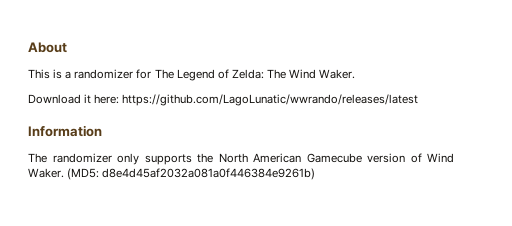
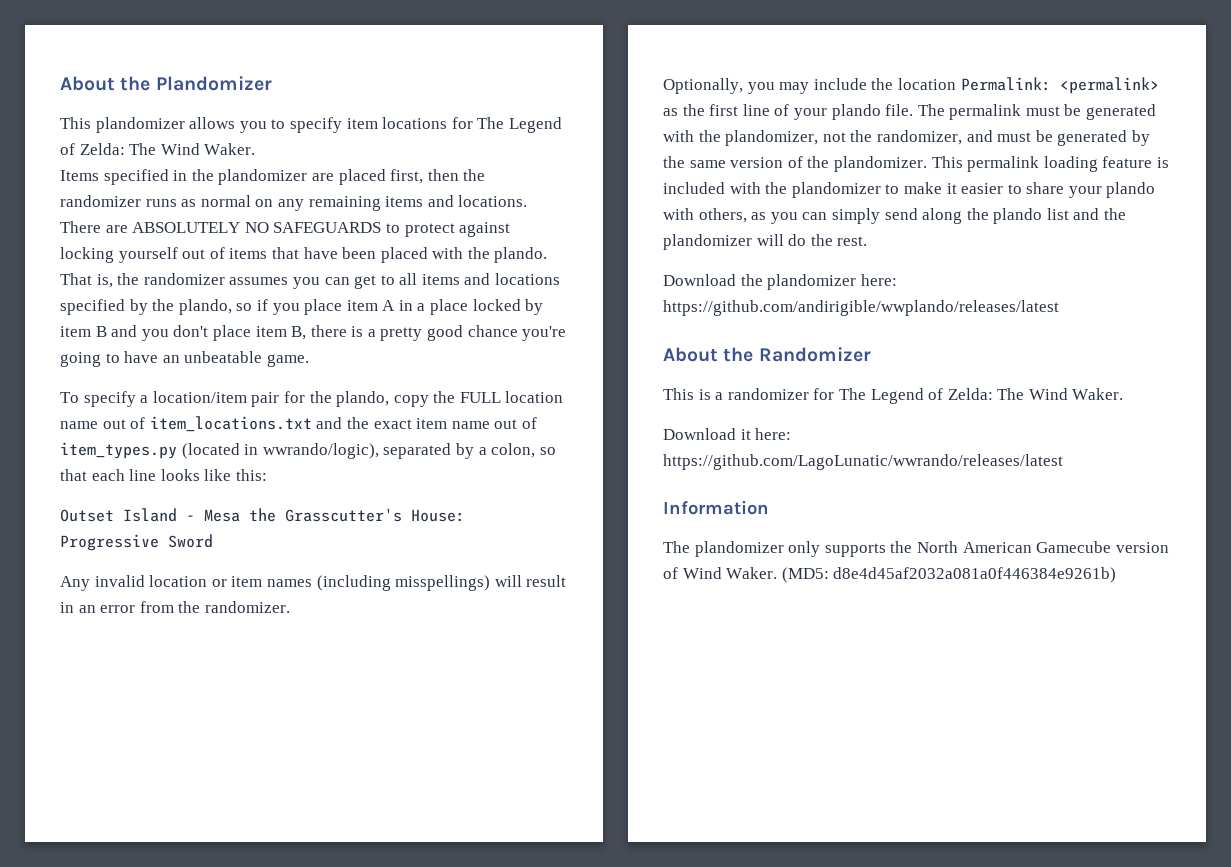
- About
+ About the Plandomizer
+ This plandomizer allows you to specify item locations for The Legend of Zelda: The Wind Waker.
+ Items specified in the plandomizer are placed first, then the randomizer runs as normal on any remaining items and locations. There are ABSOLUTELY NO SAFEGUARDS to protect against locking yourself out of items that have been placed with the plando. That is, the randomizer assumes you can get to all items and locations specified by the plando, so if you place item A in a place locked by item B and you don't place item B, there is a pretty good chance you're going to have an unbeatable game.
+ To specify a location/item pair for the plando, copy the FULL location name out of item_locations.txt and the exact item name out of item_types.py (located in wwrando/logic), separated by a colon, so that each line looks like this:
+ Outset Island - Mesa the Grasscutter's House: Progressive Sword
+ Any invalid location or item names (including misspellings) will result in an error from the randomizer.
+ Optionally, you may include the location Permalink: <permalink> as the first line of your plando file. The permalink must be generated with the plandomizer, not the randomizer, and must be generated by the same version of the plandomizer. This permalink loading feature is included with the plandomizer to make it easier to share your plando with others, as you can simply send along the plando list and the plandomizer will do the rest.
+ Download the plandomizer here: https://github.com/andirigible/wwplando/releases/latest
+ About the Randomizer
- The randomizer only supports the North American Gamecube version of Wind Waker.
+ The plandomizer only supports the North American Gamecube version of Wind Waker.

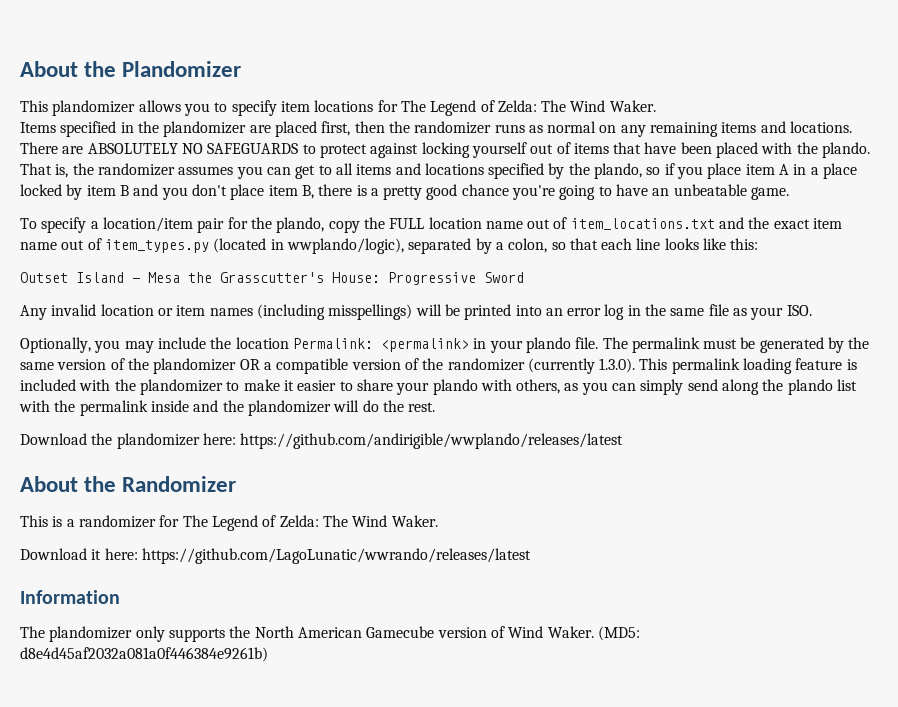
- To specify a location/item pair for the plando, copy the FULL location name out of item_locations.txt and the exact item name out of item_types.py (located in wwrando/logic), separated by a colon, so that each line looks like this:
+ To specify a location/item pair for the plando, copy the FULL location name out of item_locations.txt and the exact item name out of item_types.py (located in wwplando/logic), separated by a colon, so that each line looks like this:
- Any invalid location or item names (including misspellings) will result in an error from the randomizer.
+ Any invalid location or item names (including misspellings) will be printed into an error log in the same file as your ISO.
- Optionally, you may include the location Permalink: <permalink> as the first line of your plando file.
+ Optionally, you may include the location Permalink: <permalink> in your plando file.
- The permalink must be generated with the plandomizer, not the randomizer, and must be generated by the same version of the plandomizer. This permalink loading feature is included with the plandomizer to make it easier to share your plando with others, as you can simply send along the plando list and the plandomizer will do the rest.
+ The permalink must be generated by the same version of the plandomizer OR a compatible version of the randomizer (currently 1.3.0). This permalink loading feature is included with the plandomizer to make it easier to share your plando with others, as you can simply send along the plando list with the permalink inside and the plandomizer will do the rest.

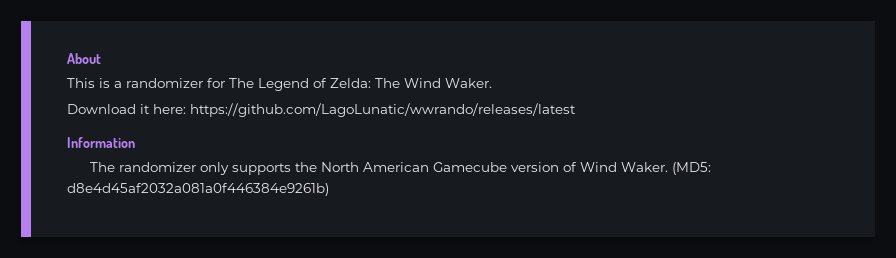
- About the Plandomizer
- This plandomizer allows you to specify item locations for The Legend of Zelda: The Wind Waker.
- Items specified in the plandomizer are placed first, then the randomizer runs as normal on any remaining items and locations. There are ABSOLUTELY NO SAFEGUARDS to protect against locking yourself out of items that have been placed with the plando. That is, the randomizer assumes you can get to all items and locations specified by the plando, so if you place item A in a place locked by item B and you don't place item B, there is a pretty good chance you're going to have an unbeatable game.
- To specify a location/item pair for the plando, copy the FULL location name out of item_locations.txt and the exact item name out of item_types.py (located in wwplando/logic), separated by a colon, so that each line looks like this:
- Outset Island - Mesa the Grasscutter's House: Progressive Sword
- Any invalid location or item names (including misspellings) will be printed into an error log in the same file as your ISO.
- Optionally, you may include the location Permalink: <permalink> in your plando file. The permalink must be generated by the same version of the plandomizer OR a compatible version of the randomizer (currently 1.3.0). This permalink loading feature is included with the plandomizer to make it easier to share your plando with others, as you can simply send along the plando list with the permalink inside and the plandomizer will do the rest.
- Download the plandomizer here: https://github.com/andirigible/wwplando/releases/latest
- About the Randomizer
+ About
- The plandomizer only supports the North American Gamecube version of Wind Waker.
+ The randomizer only supports the North American Gamecube version of Wind Waker.

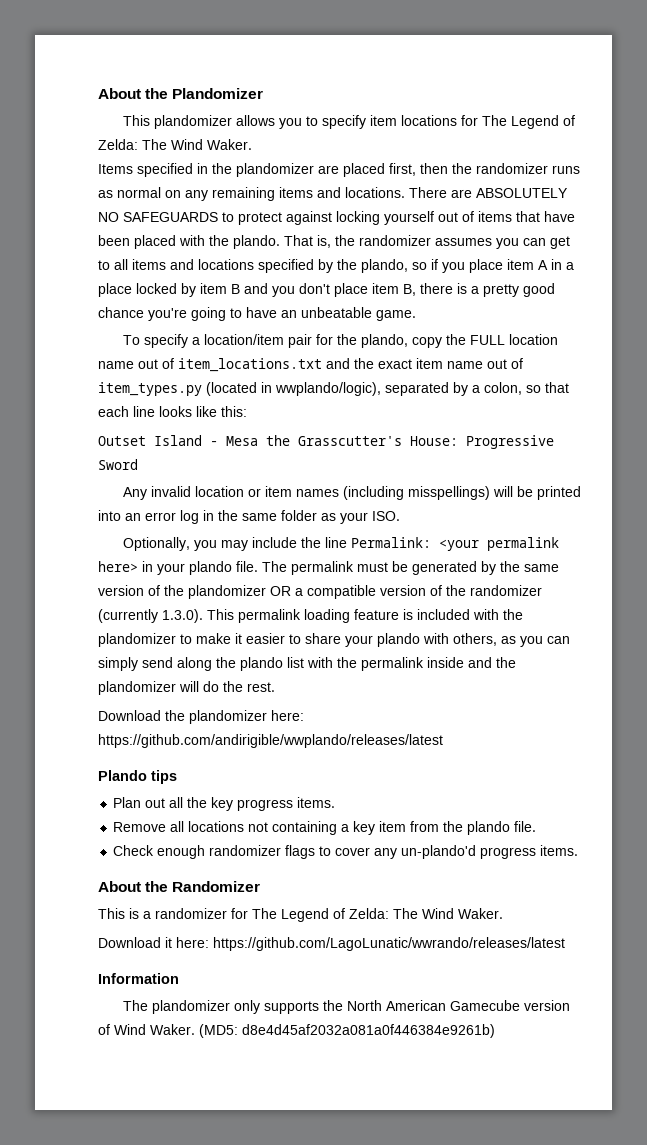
- About
+ About the Plandomizer
+ This plandomizer allows you to specify item locations for The Legend of Zelda: The Wind Waker.
+ Items specified in the plandomizer are placed first, then the randomizer runs as normal on any remaining items and locations. There are ABSOLUTELY NO SAFEGUARDS to protect against locking yourself out of items that have been placed with the plando. That is, the randomizer assumes you can get to all items and locations specified by the plando, so if you place item A in a place locked by item B and you don't place item B, there is a pretty good chance you're going to have an unbeatable game.
+ To specify a location/item pair for the plando, copy the FULL location name out of item_locations.txt and the exact item name out of item_types.py (located in wwplando/logic), separated by a colon, so that each line looks like this:
+ Outset Island - Mesa the Grasscutter's House: Progressive Sword
+ Any invalid location or item names (including misspellings) will be printed into an error log in the same folder as your ISO.
+ Optionally, you may include the line Permalink: <your permalink here> in your plando file. The permalink must be generated by the same version of the plandomizer OR a compatible version of the randomizer (currently 1.3.0). This permalink loading feature is included with the plandomizer to make it easier to share your plando with others, as you can simply send along the plando list with the permalink inside and the plandomizer will do the rest.
+ Download the plandomizer here: https://github.com/andirigible/wwplando/releases/latest
+ Plando tips
+ Plan out all the key progress items.
+ Remove all locations not containing a key item from the plando file.
+ Check enough randomizer flags to cover any un-plando'd progress items.
+ About the Randomizer
- The randomizer only supports the North American Gamecube version of Wind Waker.
+ The plandomizer only supports the North American Gamecube version of Wind Waker.

